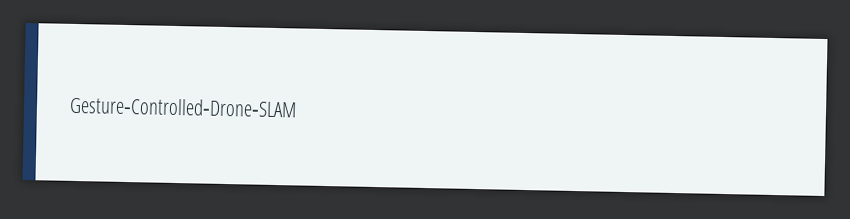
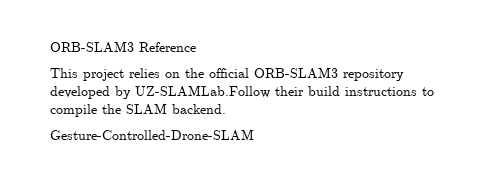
+ ORB‑SLAM3 Reference
+ This project relies on the official ORB‑SLAM3 repository developed by UZ‑SLAMLab.Follow their build instructions to compile the SLAM backend.

